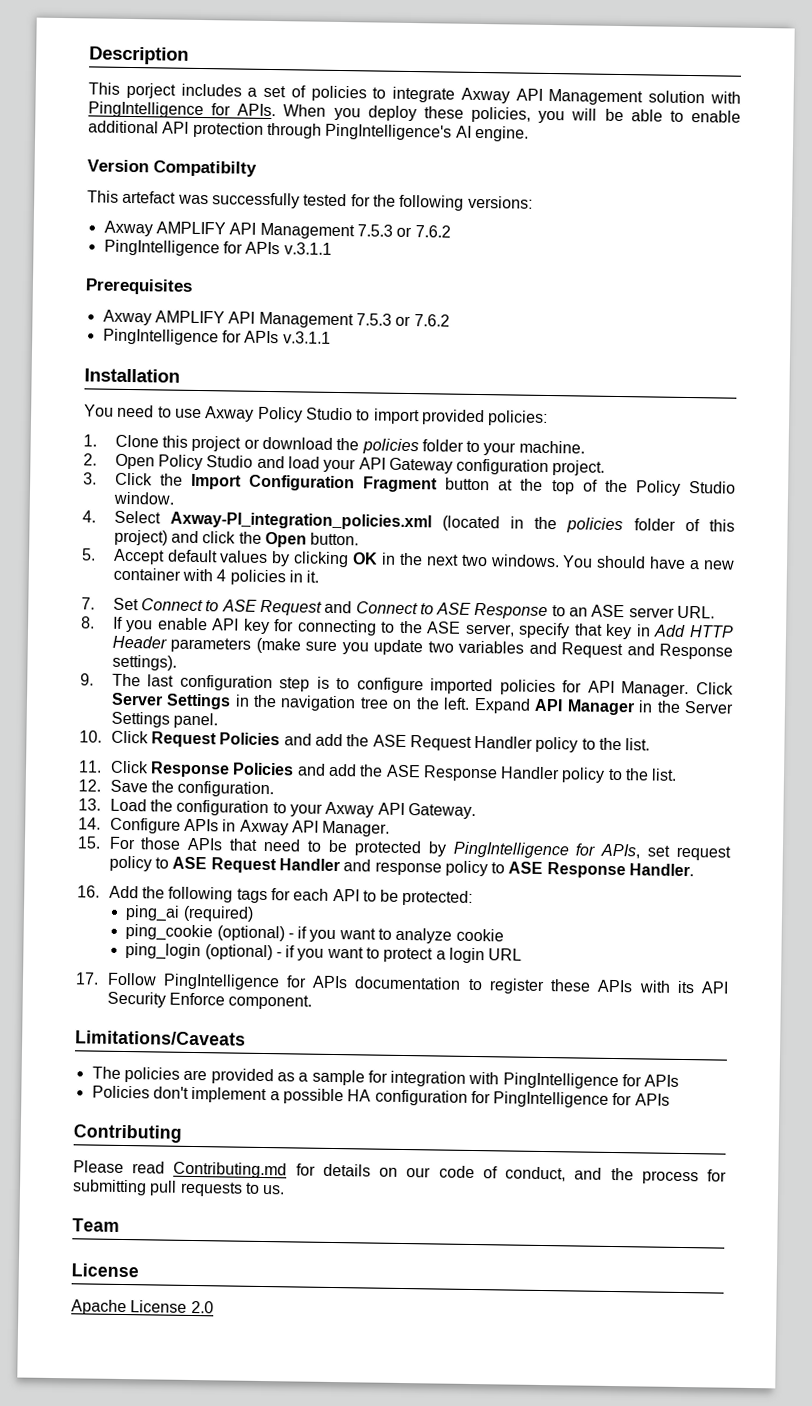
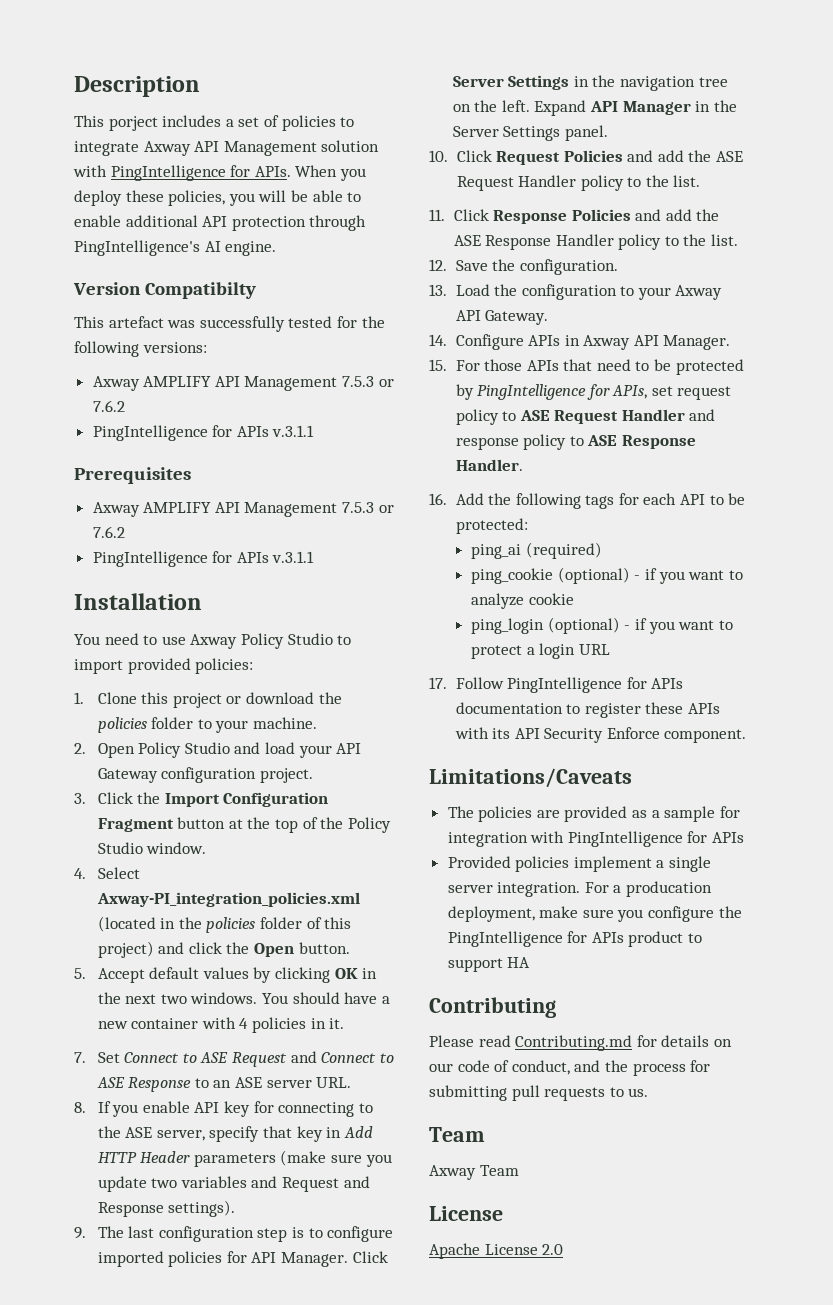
- Policies don't implement a possible HA configuration for PingIntelligence for APIs
+ Provided policies implement a single server integration. For a producation deployment, make sure you configure the PingIntelligence for APIs product to support HA
+ Axway Team

